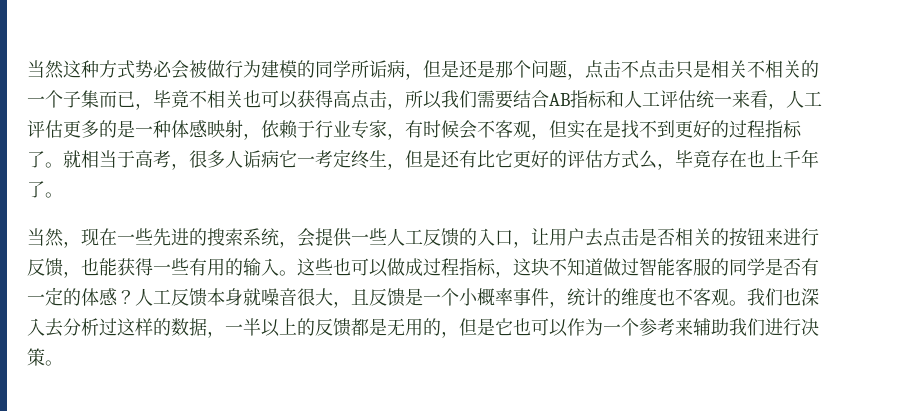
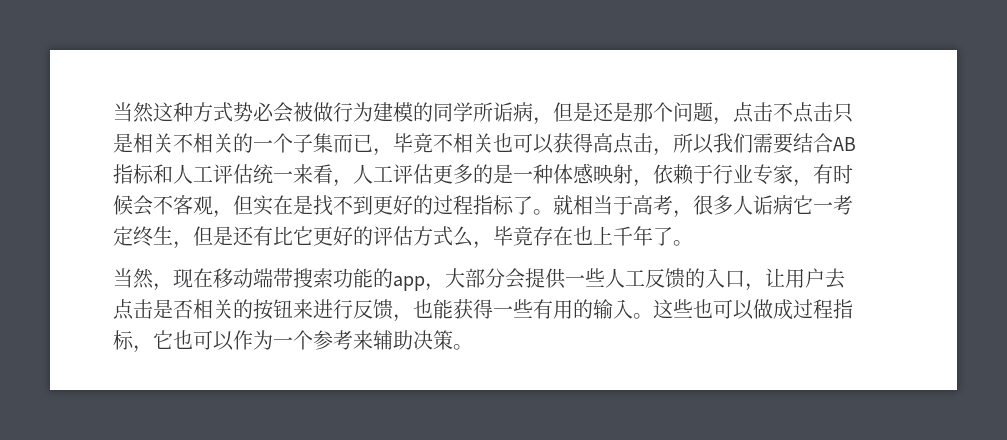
- 当然，现在一些先进的搜索系统，会提供一些人工反馈的入口，让用户去点击是否相关的按钮来进行反馈，也能获得一些有用的输入。
+ 当然，现在移动端带搜索功能的app，大部分会提供一些人工反馈的入口，让用户去点击是否相关的按钮来进行反馈，也能获得一些有用的输入。
- 这些也可以做成过程指标，这块不知道做过智能客服的同学是否有一定的体感？人工反馈本身就噪音很大，且反馈是一个小概率事件，统计的维度也不客观。我们也深入去分析过这样的数据，一半以上的反馈都是无用的，但是它也可以作为一个参考来辅助我们进行决策。
+ 这些也可以做成过程指标，它也可以作为一个参考来辅助决策。

